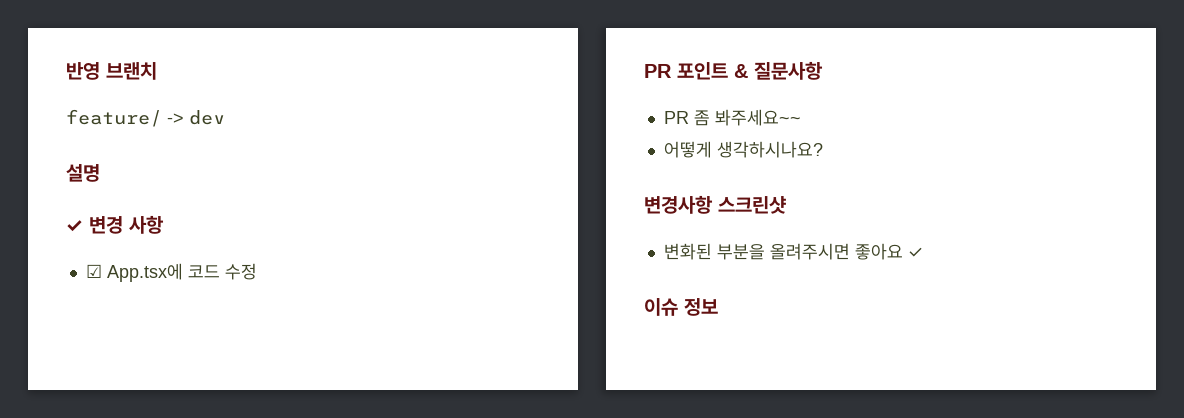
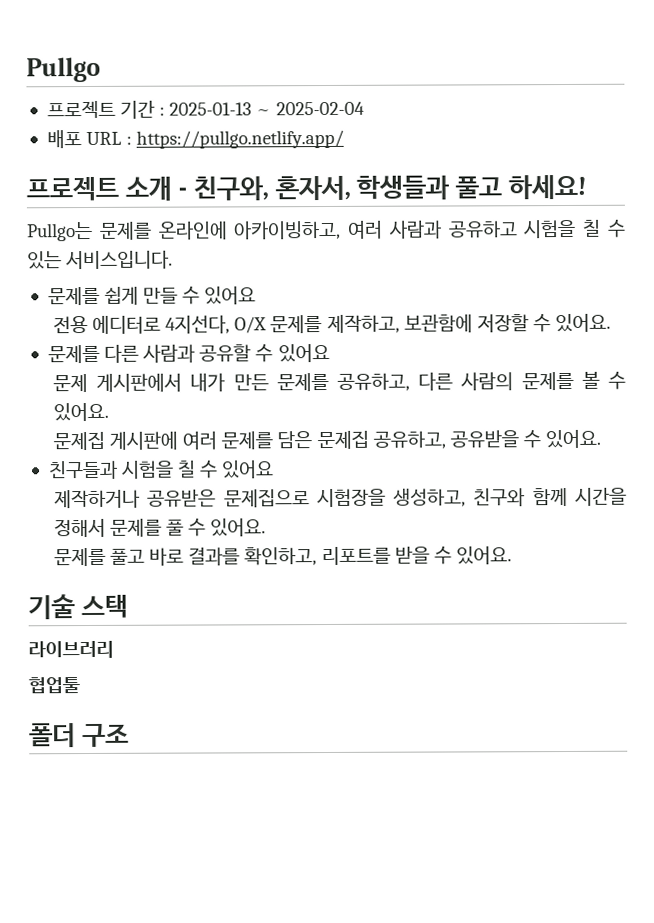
- 반영 브랜치
- feature/ -> dev
- 설명
- ✓ 변경 사항
- ☑ App.tsx에 코드 수정
- PR 포인트 & 질문사항
- PR 좀 봐주세요~~
- 어떻게 생각하시나요?
- 변경사항 스크린샷
- 변화된 부분을 올려주시면 좋아요 ✓
- 이슈 정보
+ Pullgo
+ 프로젝트 기간 : 2025-01-13 ~ 2025-02-04
+ 배포 URL : https://pullgo.netlify.app/
+ 프로젝트 소개 - 친구와, 혼자서, 학생들과 풀고 하세요!
+ Pullgo는 문제를 온라인에 아카이빙하고, 여러 사람과 공유하고 시험을 칠 수 있는 서비스입니다.
+ 문제를 쉽게 만들 수 있어요
+ 전용 에디터로 4지선다, O/X 문제를 제작하고, 보관함에 저장할 수 있어요.
+ 문제를 다른 사람과 공유할 수 있어요
+ 문제 게시판에서 내가 만든 문제를 공유하고, 다른 사람의 문제를 볼 수 있어요.
+ 문제집 게시판에 여러 문제를 담은 문제집 공유하고, 공유받을 수 있어요.
+ 친구들과 시험을 칠 수 있어요
+ 제작하거나 공유받은 문제집으로 시험장을 생성하고, 친구와 함께 시간을 정해서 문제를 풀 수 있어요.
+ 문제를 풀고 바로 결과를 확인하고, 리포트를 받을 수 있어요.
+ 기술 스택
+ 라이브러리
+ 협업툴
+ 폴더 구조

